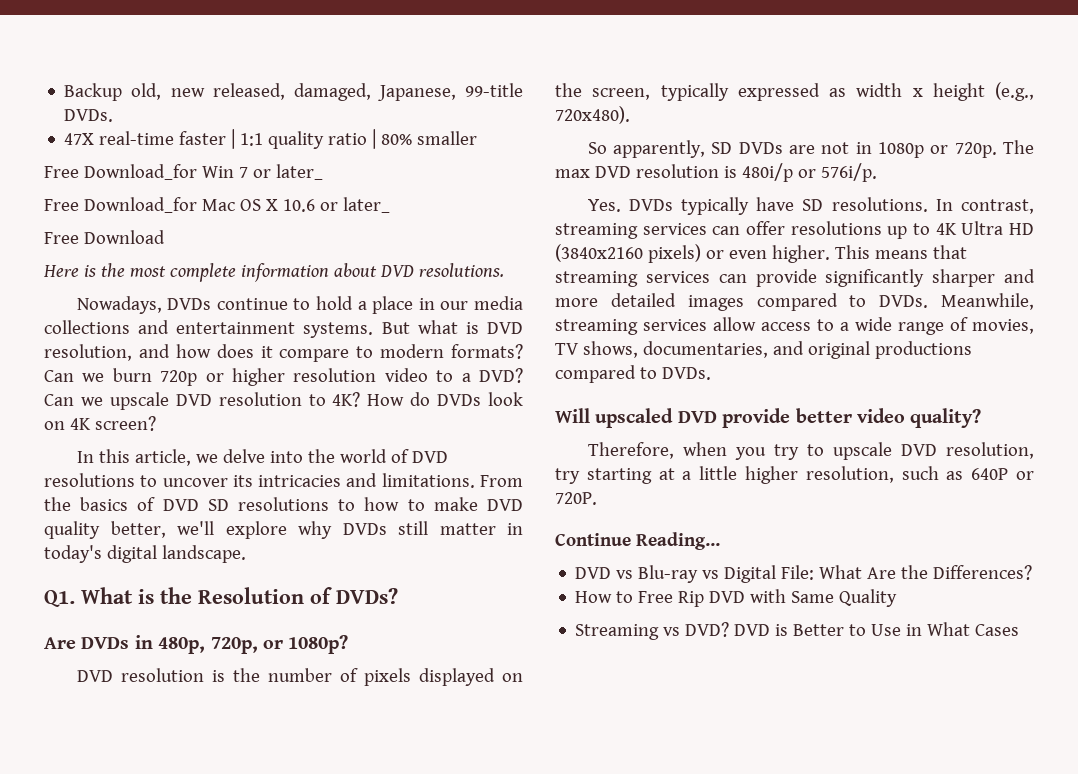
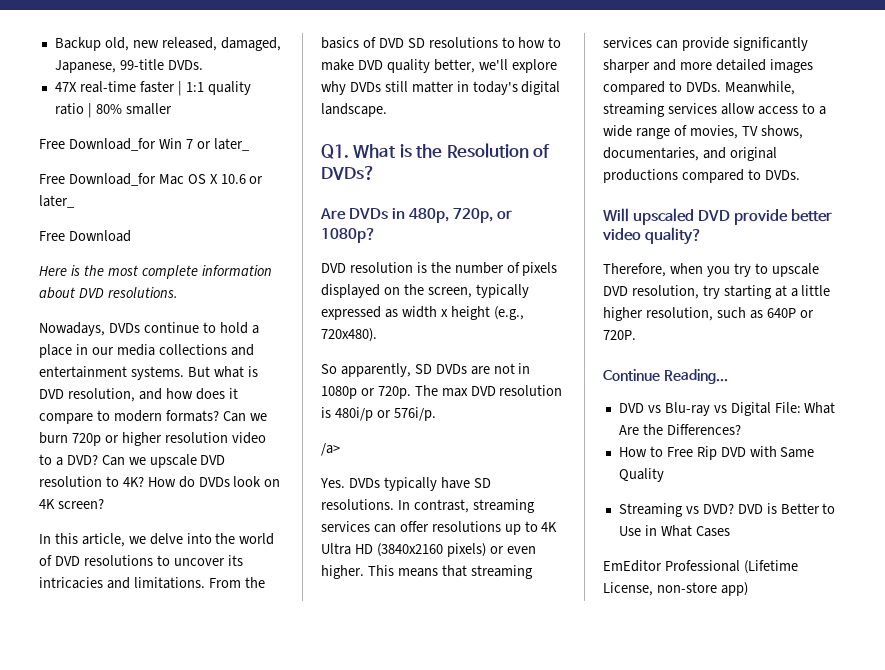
+ /a>
+ EmEditor Professional (Lifetime License, non-store app)

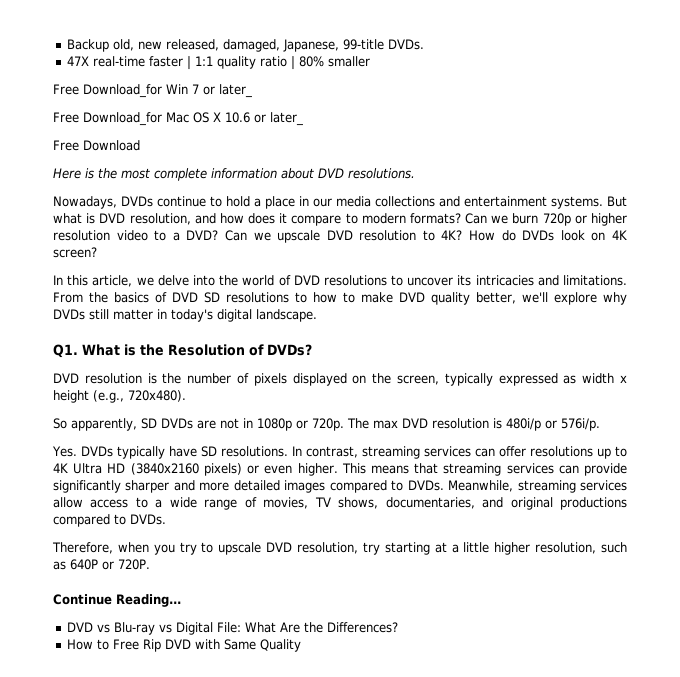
- Are DVDs in 480p, 720p, or 1080p?
- /a>
- Will upscaled DVD provide better video quality?
- Streaming vs DVD? DVD is Better to Use in What Cases
- EmEditor Professional (Lifetime License, non-store app)

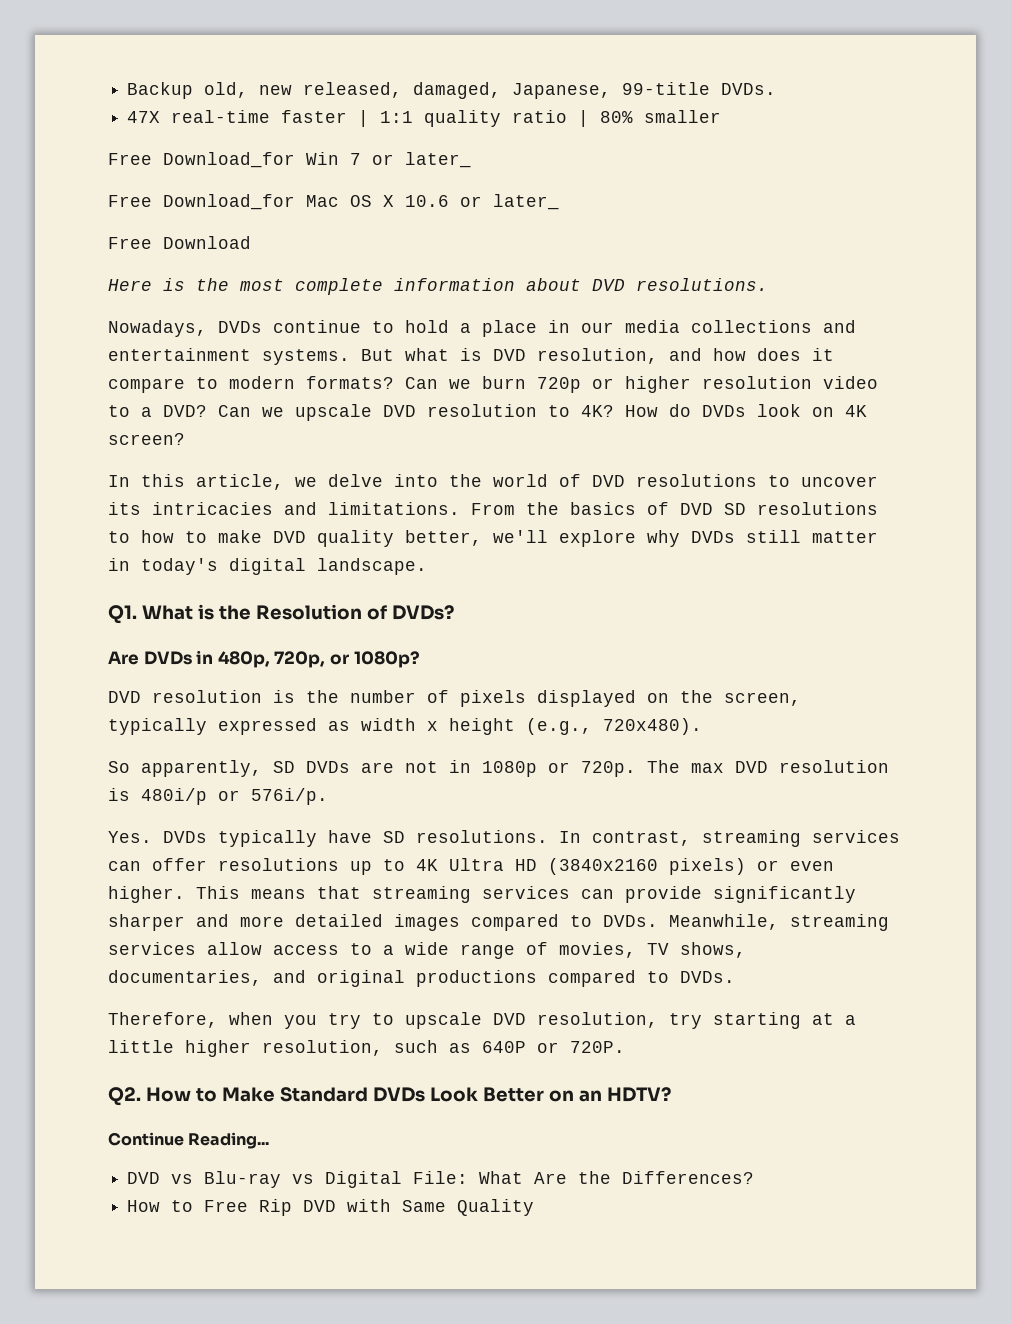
+ Are DVDs in 480p, 720p, or 1080p?
+ Q2. How to Make Standard DVDs Look Better on an HDTV?

